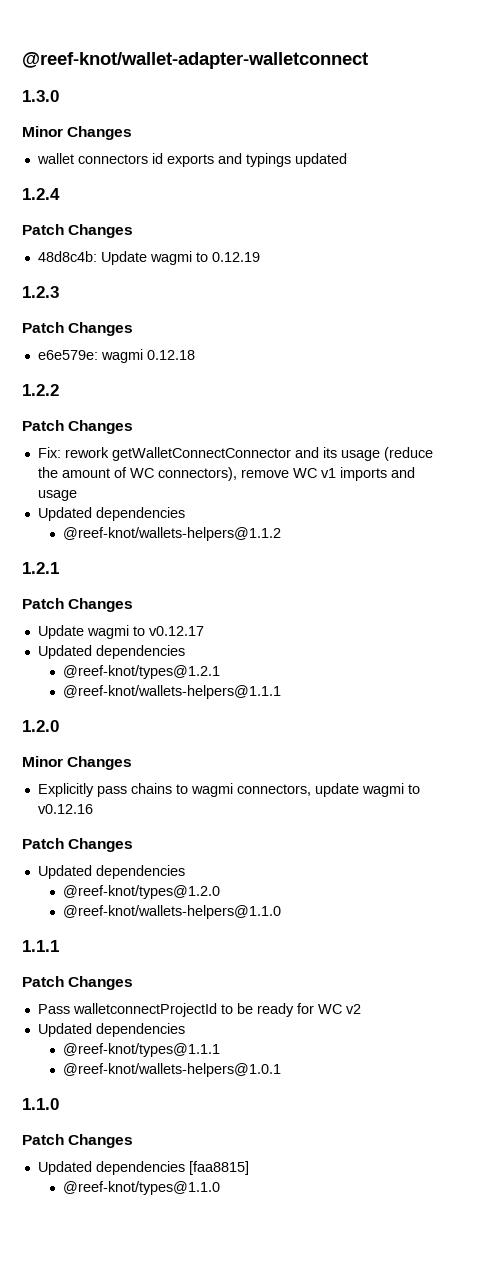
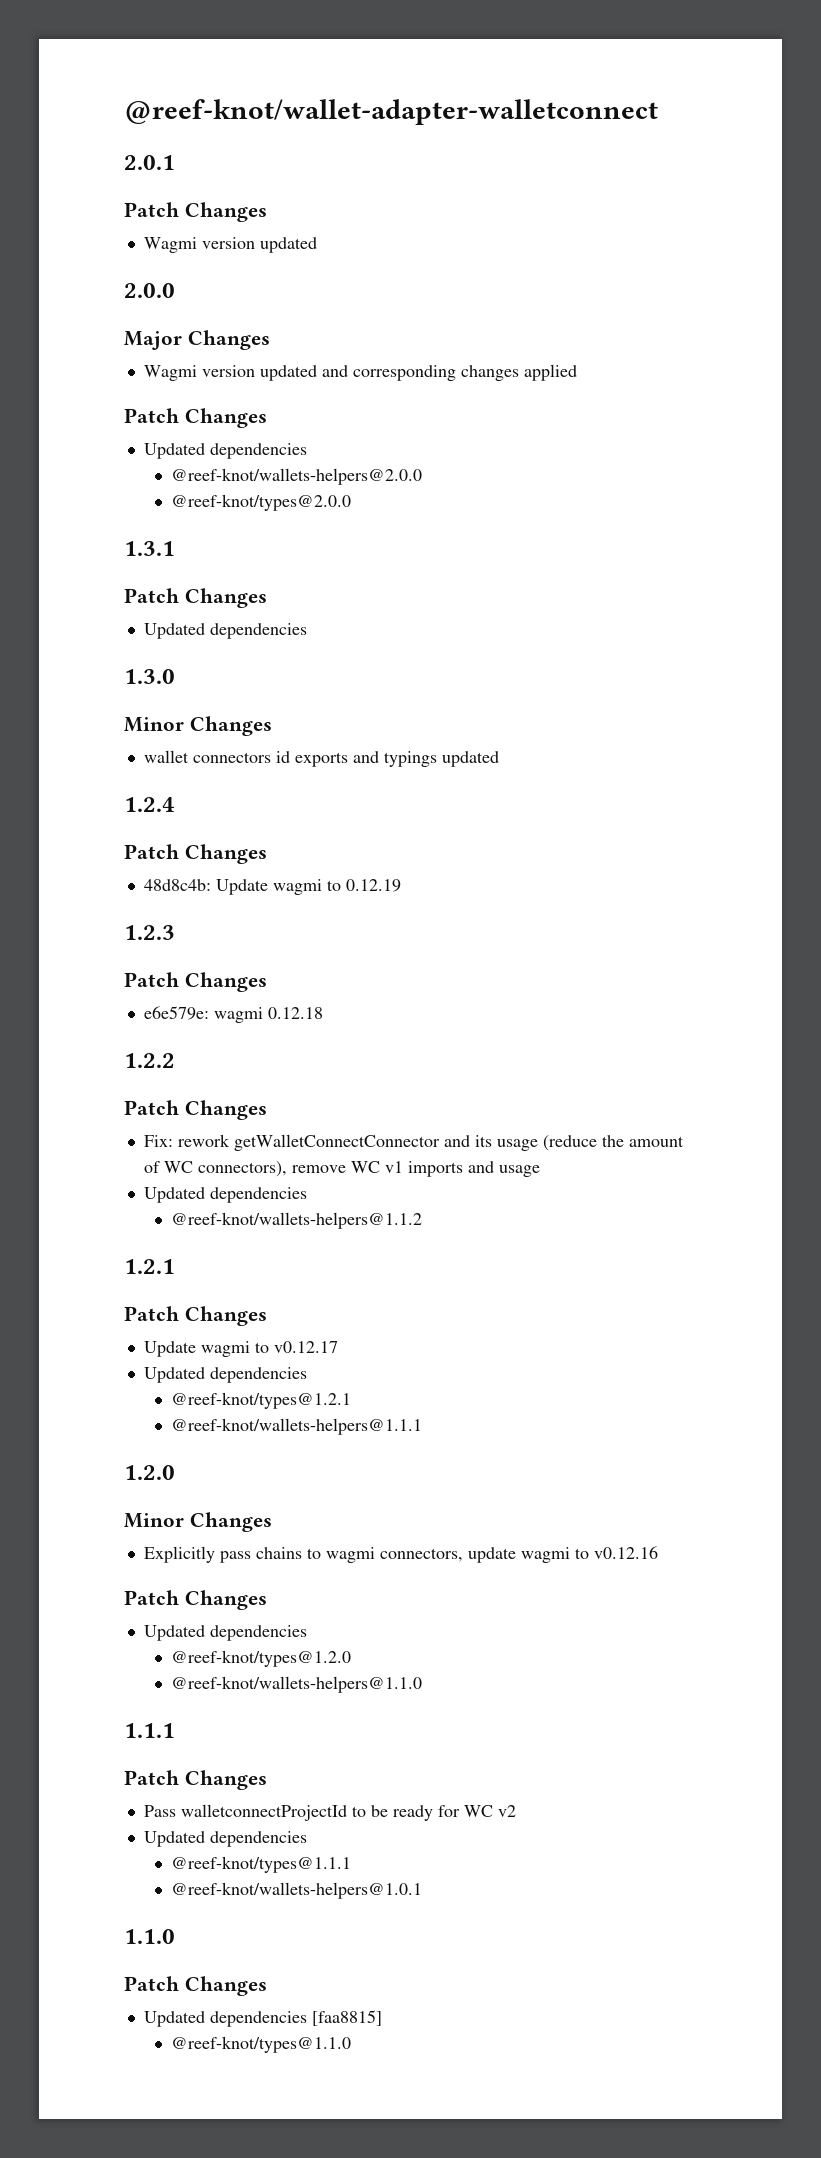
+ 2.0.1
+ Patch Changes
+ Wagmi version updated
+ 2.0.0
+ Major Changes
+ Wagmi version updated and corresponding changes applied
+ Patch Changes
+ Updated dependencies
+ @reef-knot/wallets-helpers@2.0.0
+ @reef-knot/types@2.0.0
+ 1.3.1
+ Patch Changes
+ Updated dependencies

